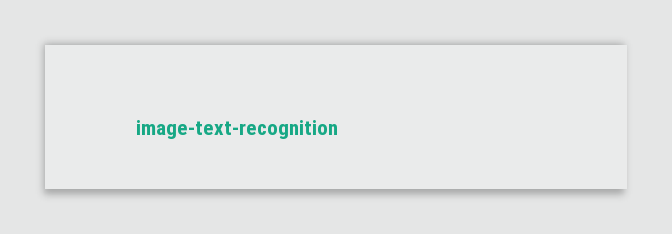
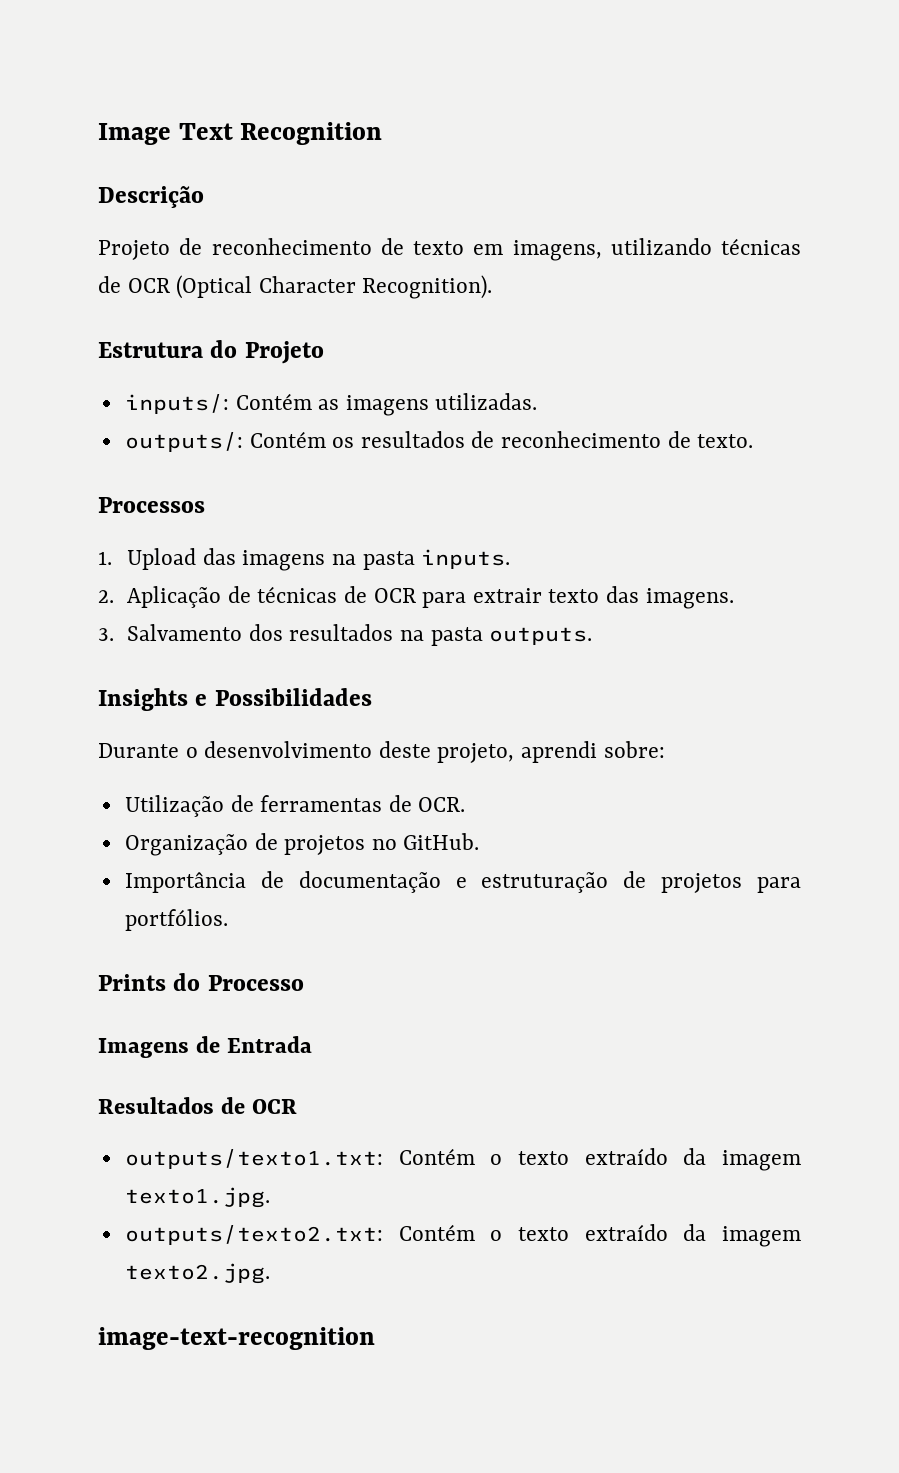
+ Image Text Recognition
+ Descrição
+ Projeto de reconhecimento de texto em imagens, utilizando técnicas de OCR (Optical Character Recognition).
+ Estrutura do Projeto
+ inputs/: Contém as imagens utilizadas.
+ outputs/: Contém os resultados de reconhecimento de texto.
+ Processos
+ 1. Upload das imagens na pasta inputs.
+ 2. Aplicação de técnicas de OCR para extrair texto das imagens.
+ 3. Salvamento dos resultados na pasta outputs.
+ Insights e Possibilidades
+ Durante o desenvolvimento deste projeto, aprendi sobre:
+ Utilização de ferramentas de OCR.
+ Organização de projetos no GitHub.
+ Importância de documentação e estruturação de projetos para portfólios.
+ Prints do Processo
+ Imagens de Entrada
+ Resultados de OCR
+ outputs/texto1.txt: Contém o texto extraído da imagem texto1.jpg.
+ outputs/texto2.txt: Contém o texto extraído da imagem texto2.jpg.

